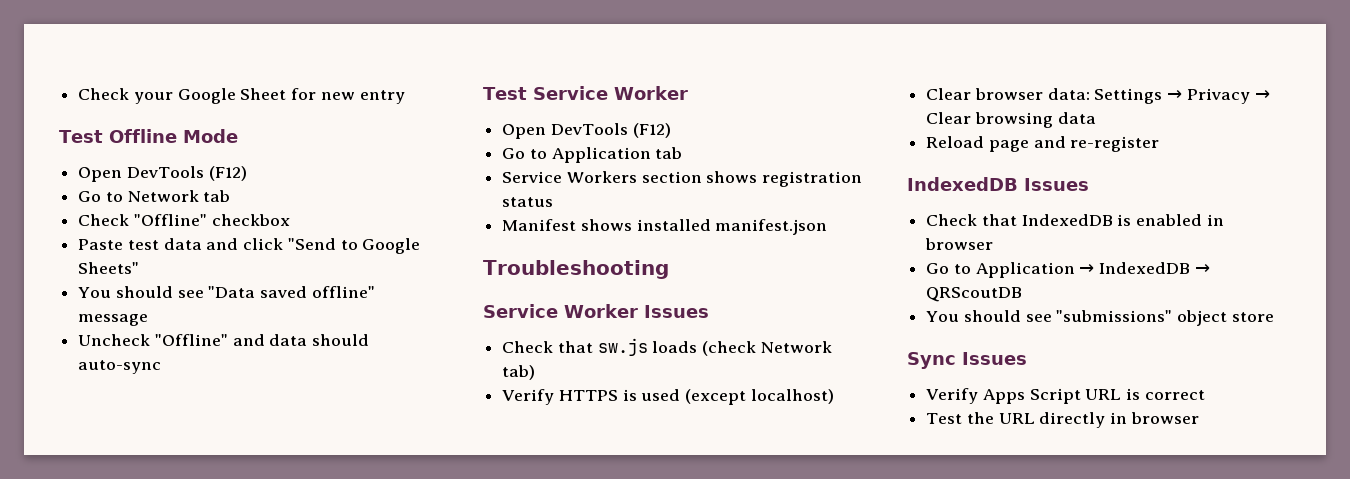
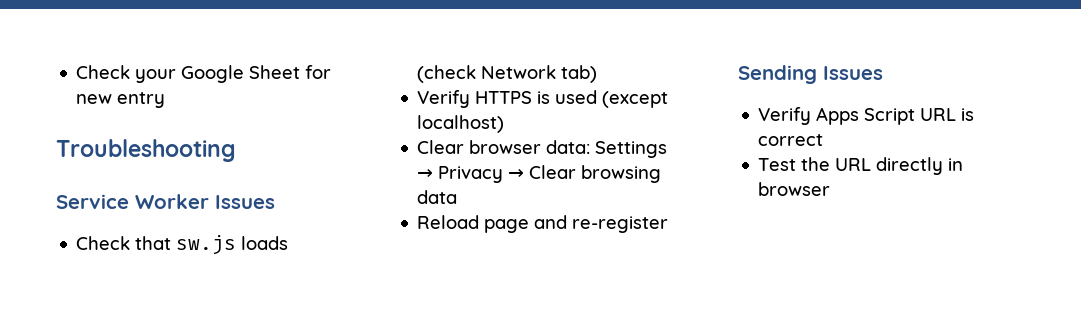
- Test Offline Mode
- Open DevTools (F12)
- Go to Network tab
- Check "Offline" checkbox
- Paste test data and click "Send to Google Sheets"
- You should see "Data saved offline" message
- Uncheck "Offline" and data should auto-sync
- Test Service Worker
- Open DevTools (F12)
- Go to Application tab
- Service Workers section shows registration status
- Manifest shows installed manifest.json
- IndexedDB Issues
- Check that IndexedDB is enabled in browser
- Go to Application → IndexedDB → QRScoutDB
- You should see "submissions" object store
- Sync Issues
+ Sending Issues

